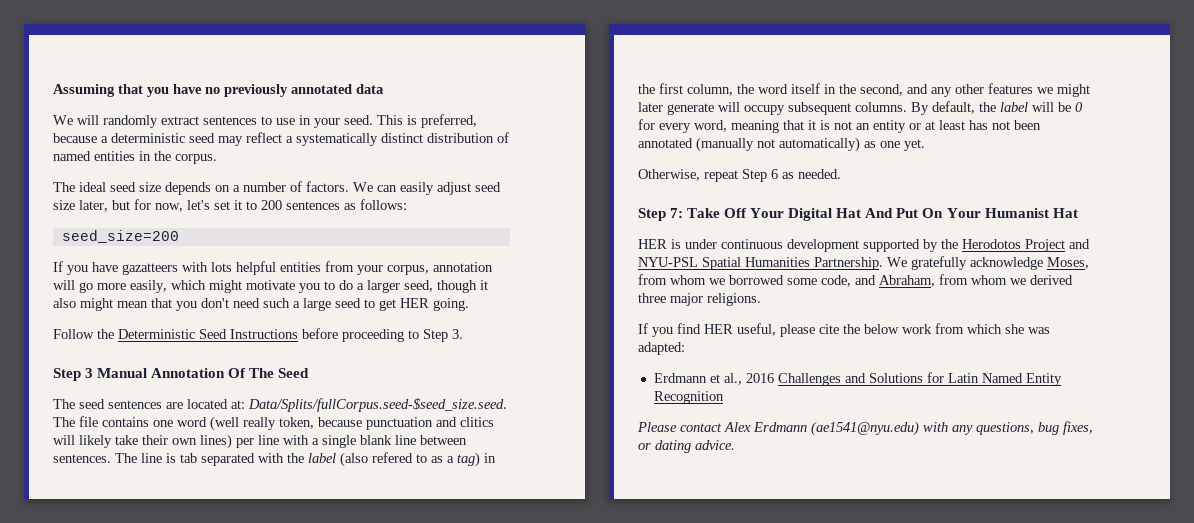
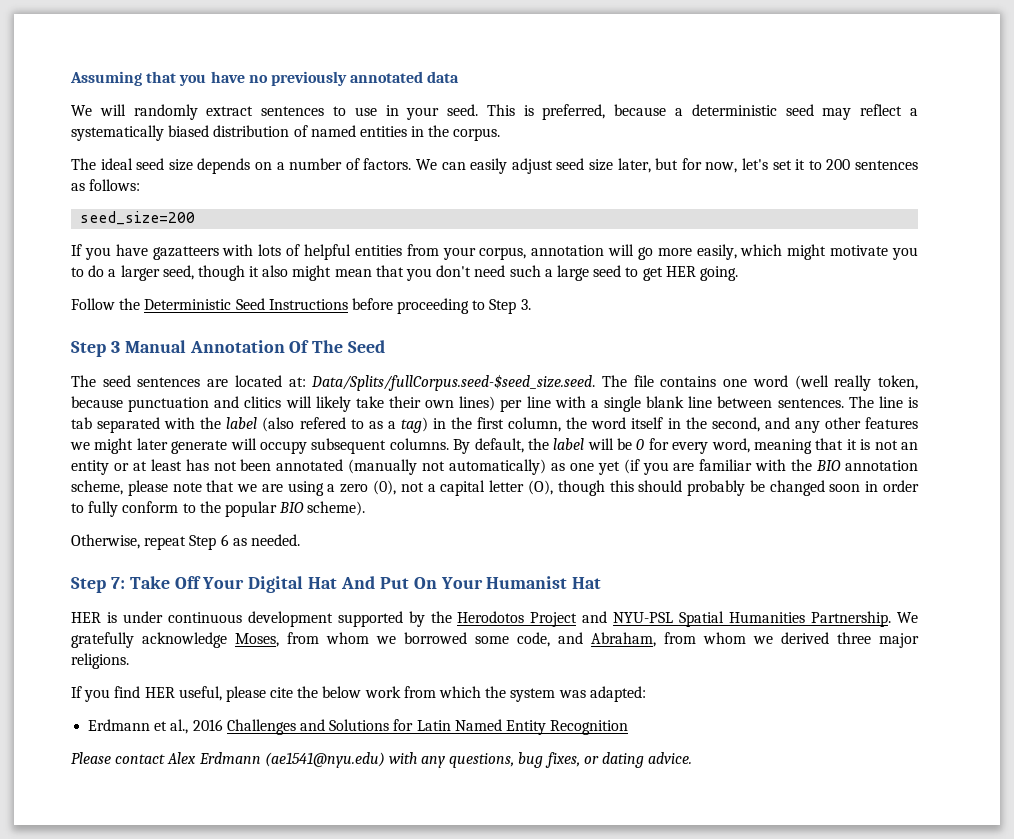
- This is preferred, because a deterministic seed may reflect a systematically distinct distribution of named entities in the corpus.
+ This is preferred, because a deterministic seed may reflect a systematically biased distribution of named entities in the corpus.
- If you have gazatteers with lots helpful entities from your corpus, annotation will go more easily, which might motivate you to do a larger seed, though it also might mean that you don't need such a large seed to get HER going.
+ If you have gazatteers with lots of helpful entities from your corpus, annotation will go more easily, which might motivate you to do a larger seed, though it also might mean that you don't need such a large seed to get HER going.
- By default, the label will be 0 for every word, meaning that it is not an entity or at least has not been annotated (manually not automatically) as one yet.
+ By default, the label will be 0 for every word, meaning that it is not an entity or at least has not been annotated (manually not automatically) as one yet (if you are familiar with the BIO annotation scheme, please note that we are using a zero (0), not a capital letter (O), though this should probably be changed soon in order to fully conform to the popular BIO scheme).
- If you find HER useful, please cite the below work from which she was adapted:
+ If you find HER useful, please cite the below work from which the system was adapted:

